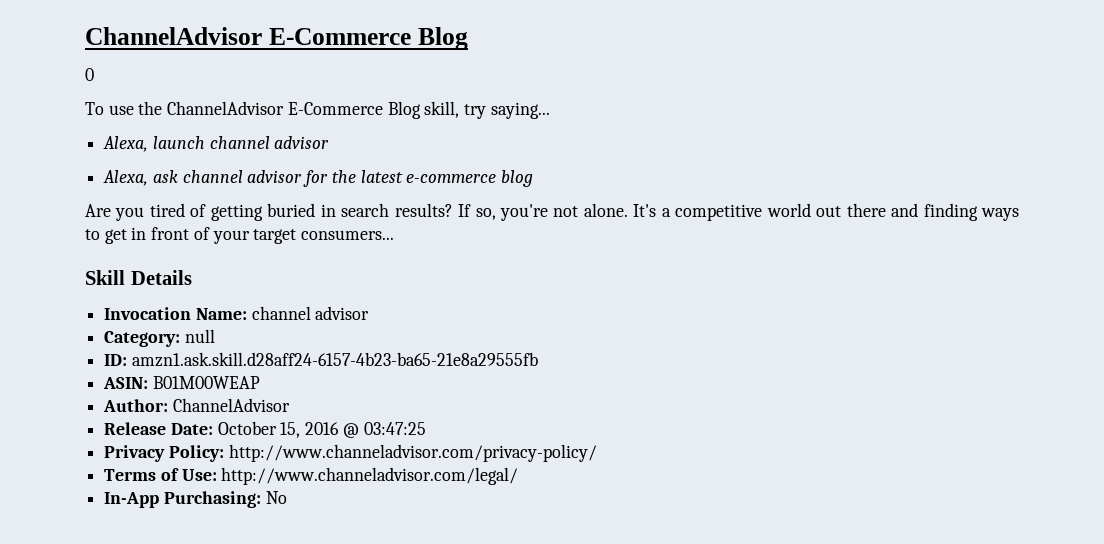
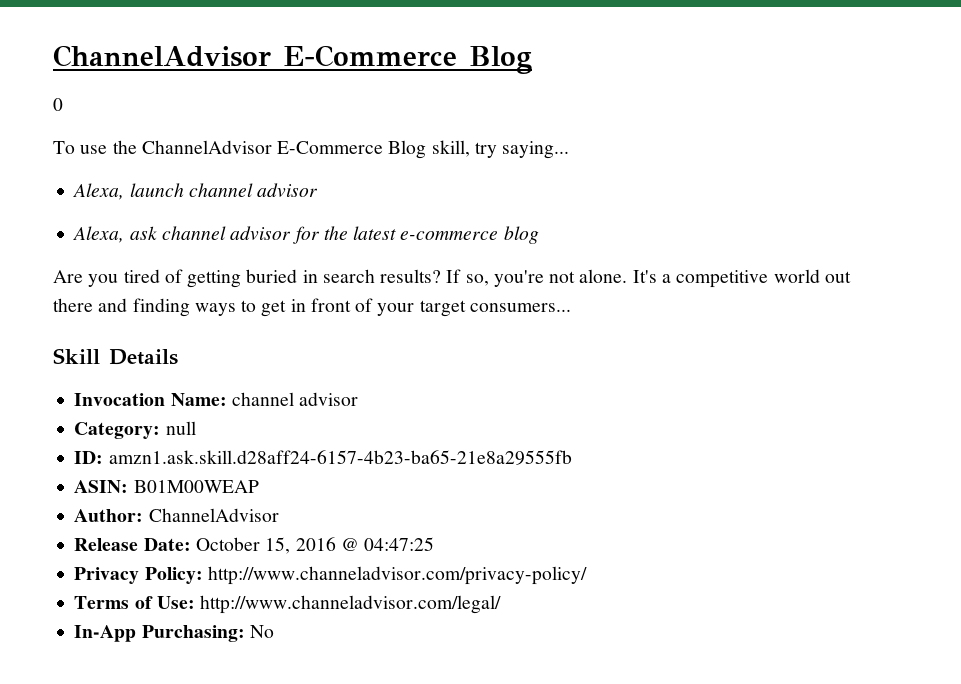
- Release Date: October 15, 2016 @ 03:47:25
+ Release Date: October 15, 2016 @ 04:47:25

